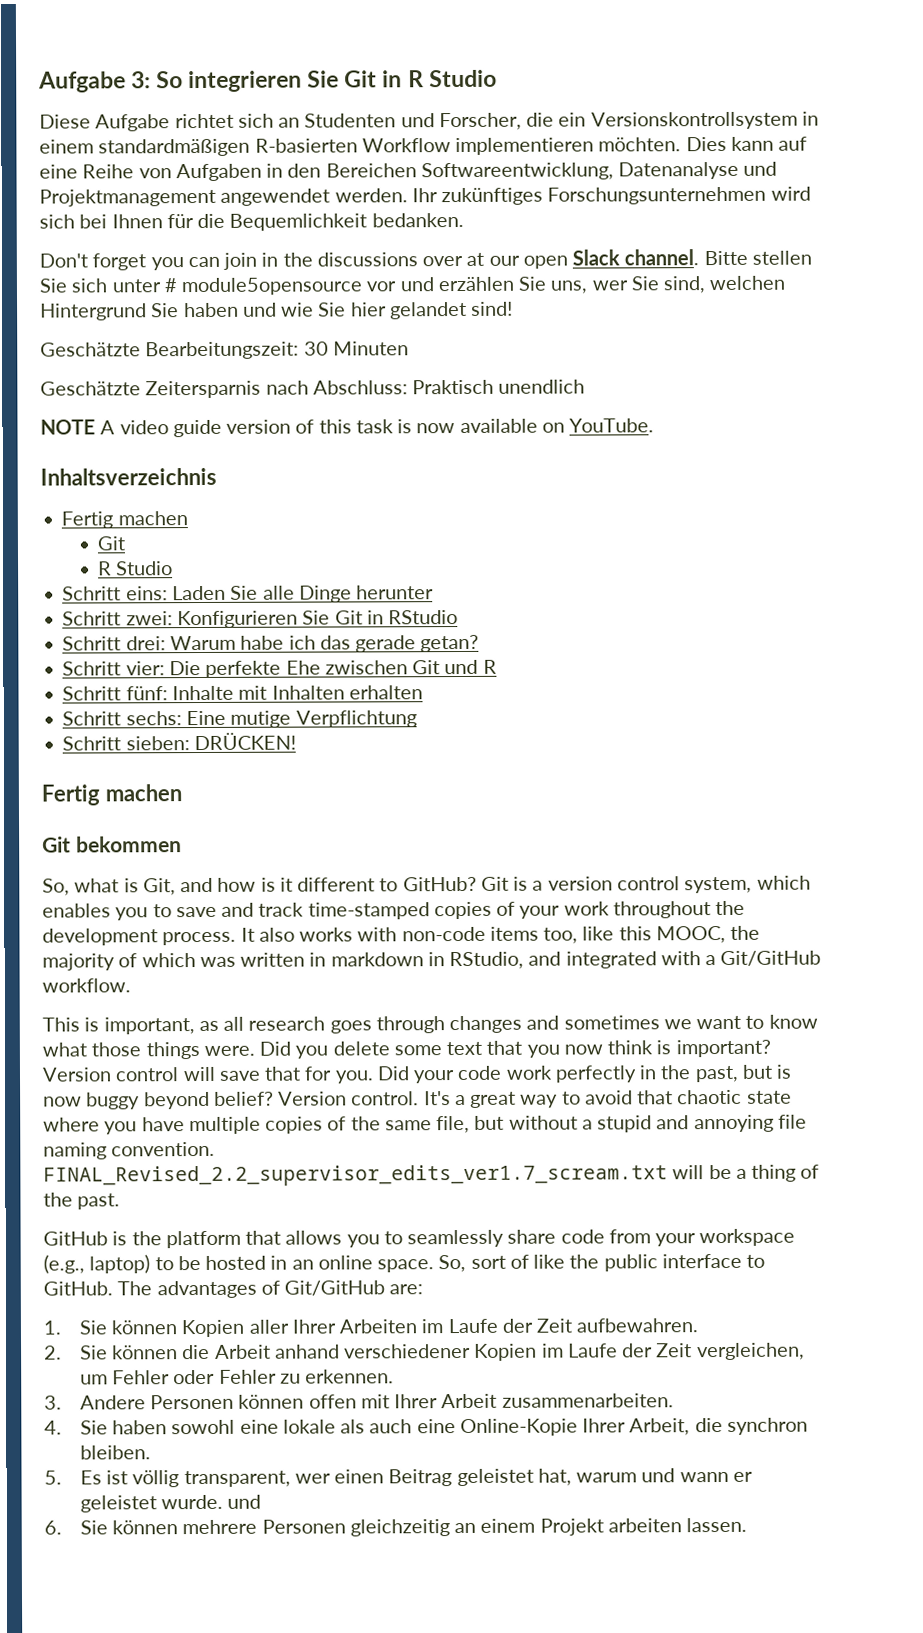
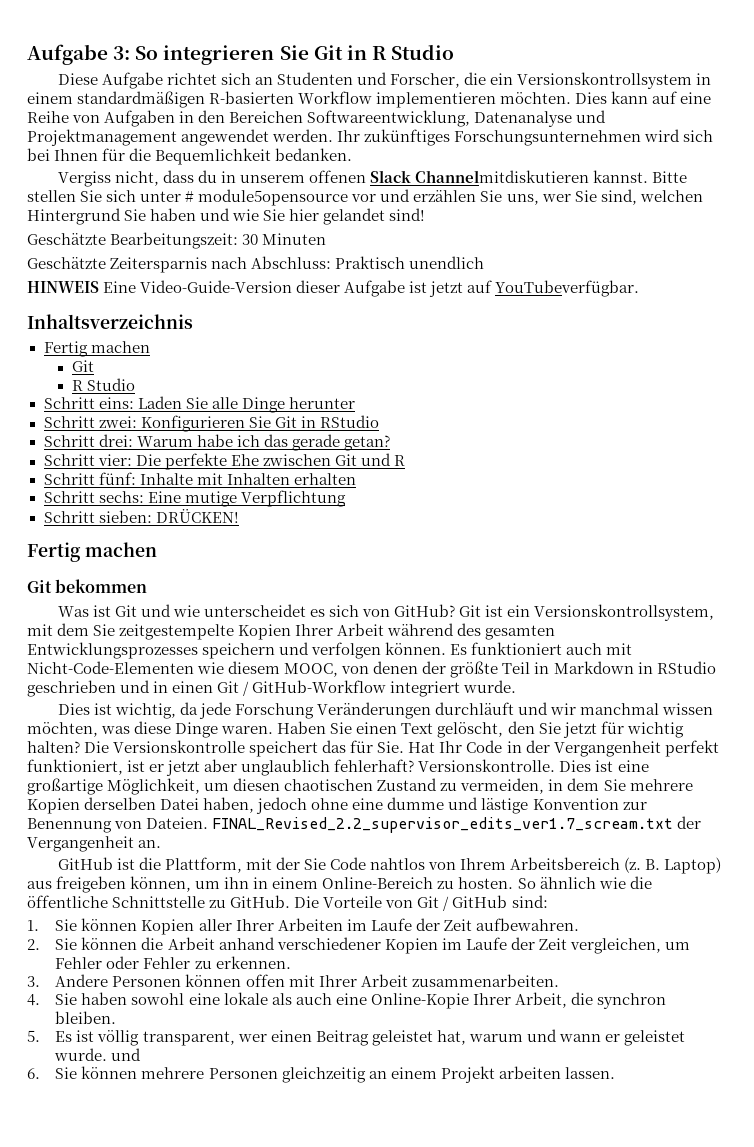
- Don't forget you can join in the discussions over at our open Slack channel.
+ Vergiss nicht, dass du in unserem offenen Slack Channelmitdiskutieren kannst.
- NOTE A video guide version of this task is now available on YouTube.
+ HINWEIS Eine Video-Guide-Version dieser Aufgabe ist jetzt auf YouTubeverfügbar.
- So, what is Git, and how is it different to GitHub? Git is a version control system, which enables you to save and track time-stamped copies of your work throughout the development process. It also works with non-code items too, like this MOOC, the majority of which was written in markdown in RStudio, and integrated with a Git/GitHub workflow.
- This is important, as all research goes through changes and sometimes we want to know what those things were. Did you delete some text that you now think is important? Version control will save that for you. Did your code work perfectly in the past, but is now buggy beyond belief? Version control. It's a great way to avoid that chaotic state where you have multiple copies of the same file, but without a stupid and annoying file naming convention. FINAL_Revised_2.2_supervisor_edits_ver1.7_scream.txt will be a thing of the past.
- GitHub is the platform that allows you to seamlessly share code from your workspace (e.g., laptop) to be hosted in an online space. So, sort of like the public interface to GitHub. The advantages of Git/GitHub are:
+ Was ist Git und wie unterscheidet es sich von GitHub? Git ist ein Versionskontrollsystem, mit dem Sie zeitgestempelte Kopien Ihrer Arbeit während des gesamten Entwicklungsprozesses speichern und verfolgen können. Es funktioniert auch mit Nicht-Code-Elementen wie diesem MOOC, von denen der größte Teil in Markdown in RStudio geschrieben und in einen Git / GitHub-Workflow integriert wurde.
+ Dies ist wichtig, da jede Forschung Veränderungen durchläuft und wir manchmal wissen möchten, was diese Dinge waren. Haben Sie einen Text gelöscht, den Sie jetzt für wichtig halten? Die Versionskontrolle speichert das für Sie. Hat Ihr Code in der Vergangenheit perfekt funktioniert, ist er jetzt aber unglaublich fehlerhaft? Versionskontrolle. Dies ist eine großartige Möglichkeit, um diesen chaotischen Zustand zu vermeiden, in dem Sie mehrere Kopien derselben Datei haben, jedoch ohne eine dumme und lästige Konvention zur Benennung von Dateien. FINAL_Revised_2.2_supervisor_edits_ver1.7_scream.txt der Vergangenheit an.
+ GitHub ist die Plattform, mit der Sie Code nahtlos von Ihrem Arbeitsbereich (z. B. Laptop) aus freigeben können, um ihn in einem Online-Bereich zu hosten. So ähnlich wie die öffentliche Schnittstelle zu GitHub. Die Vorteile von Git / GitHub sind:

